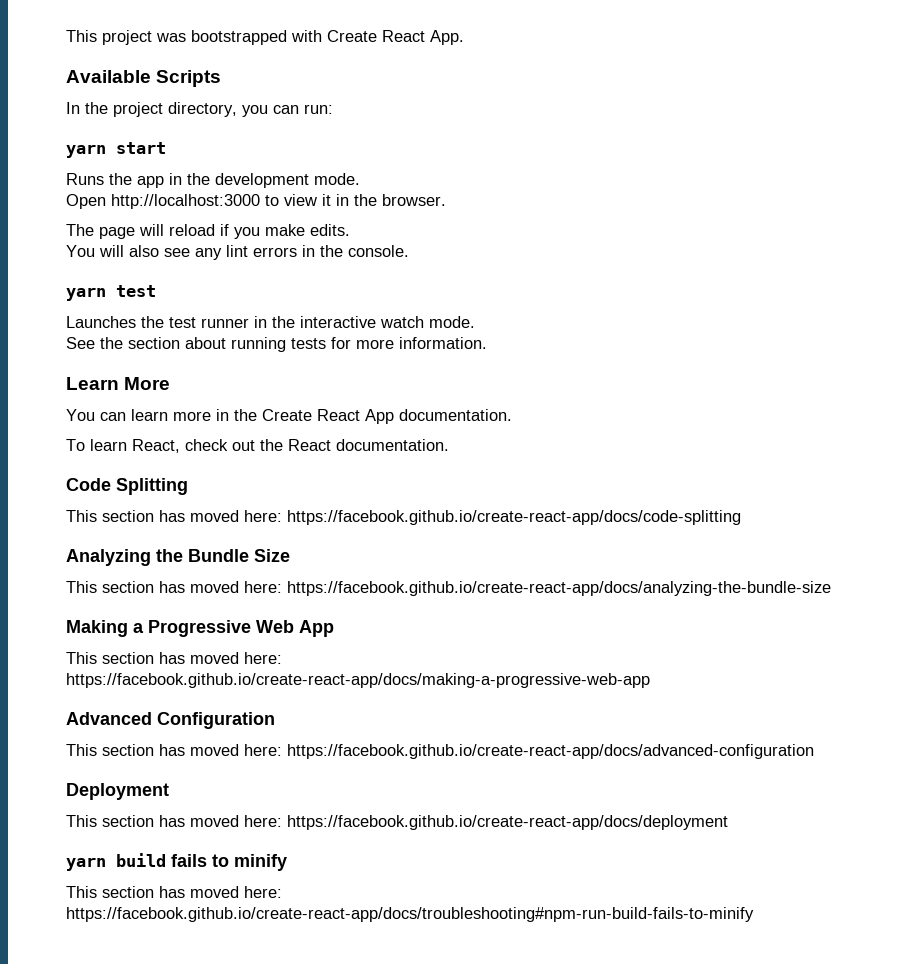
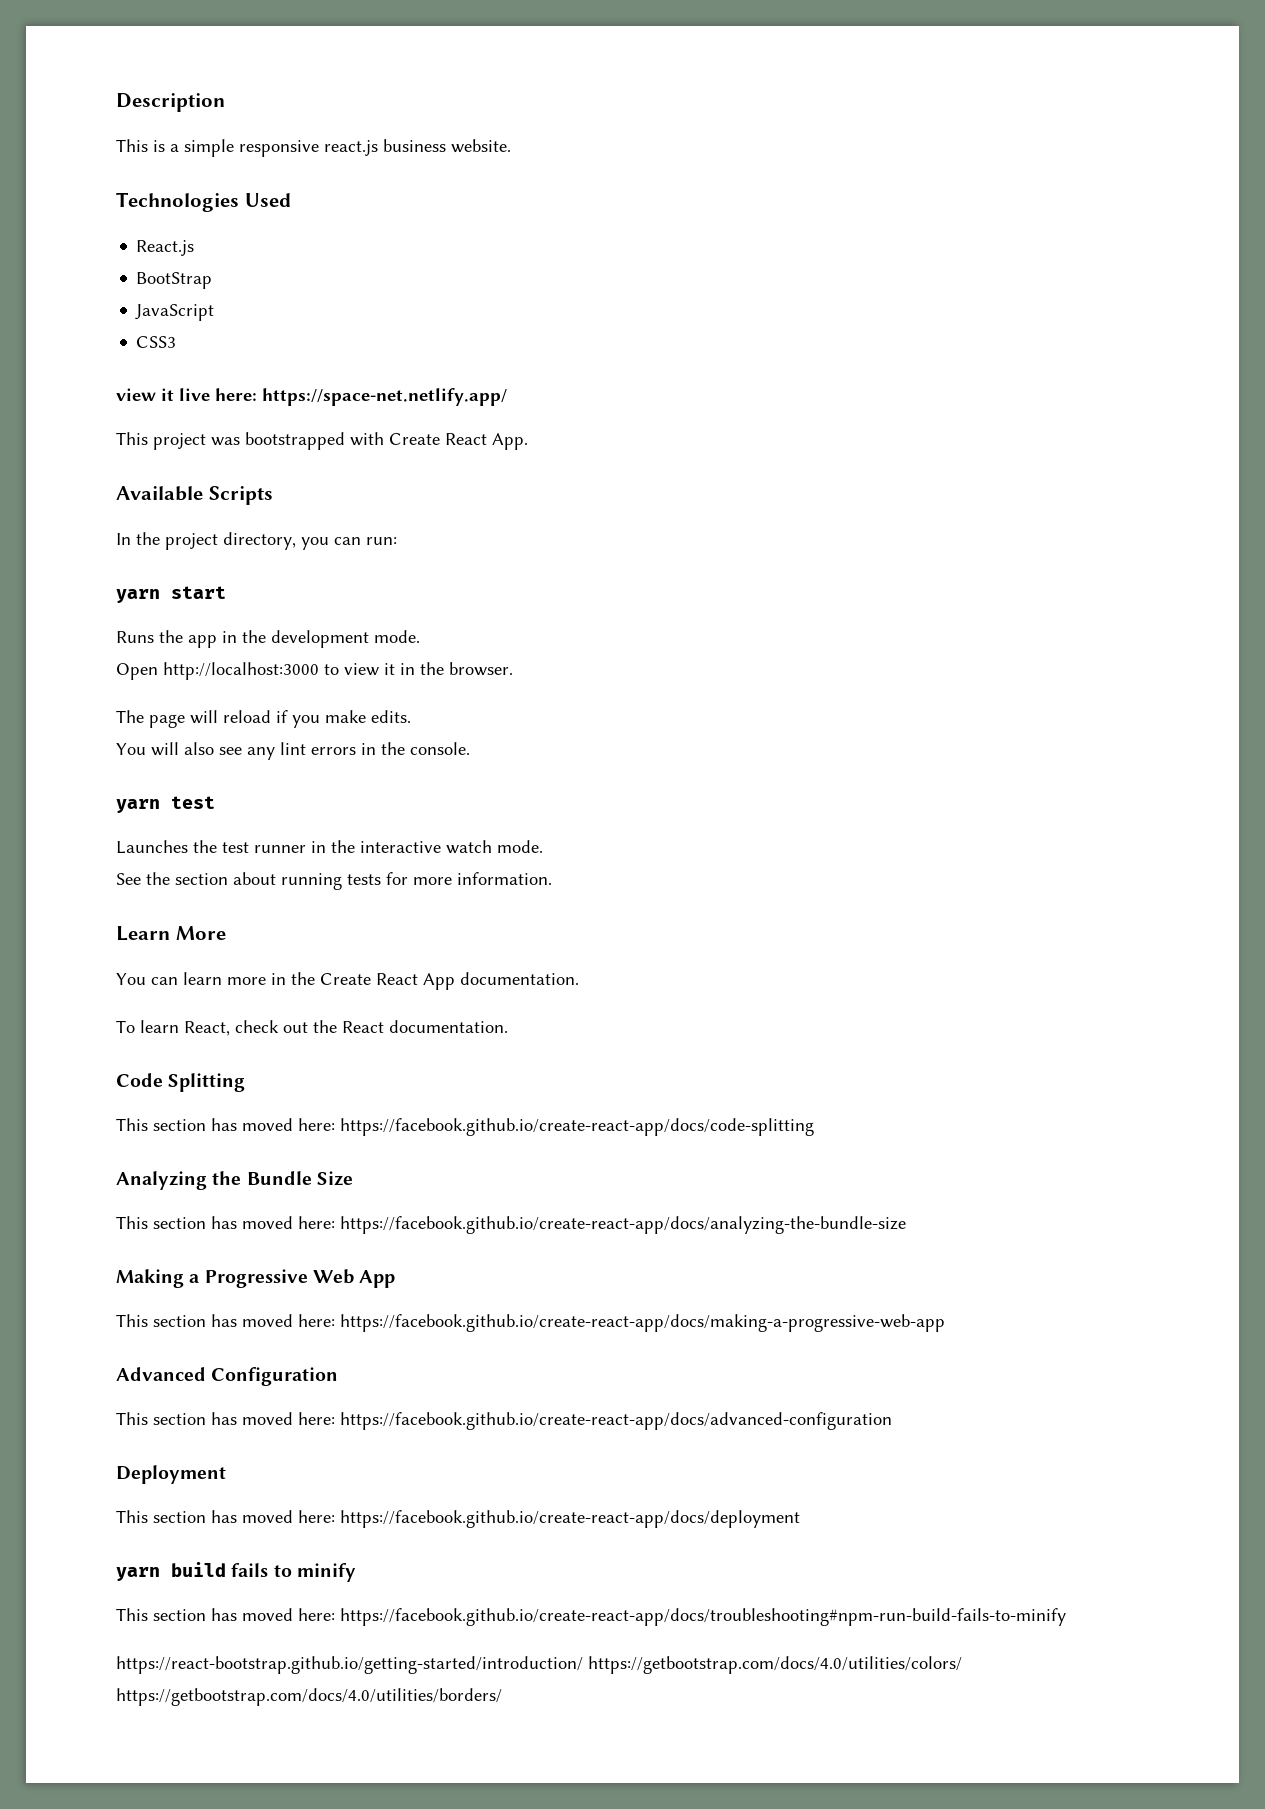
+ Description
+ This is a simple responsive react.js business website.
+ Technologies Used
+ React.js
+ BootStrap
+ JavaScript
+ CSS3
+ view it live here: https://space-net.netlify.app/
+ https://react-bootstrap.github.io/getting-started/introduction/ https://getbootstrap.com/docs/4.0/utilities/colors/ https://getbootstrap.com/docs/4.0/utilities/borders/

